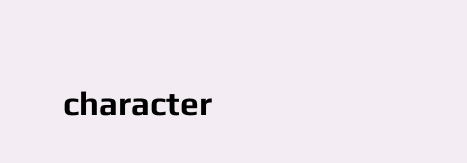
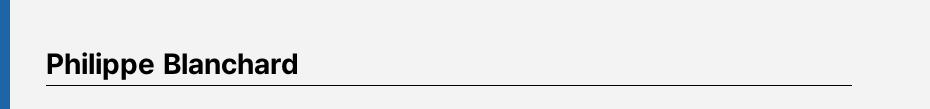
- character
+ Philippe Blanchard

